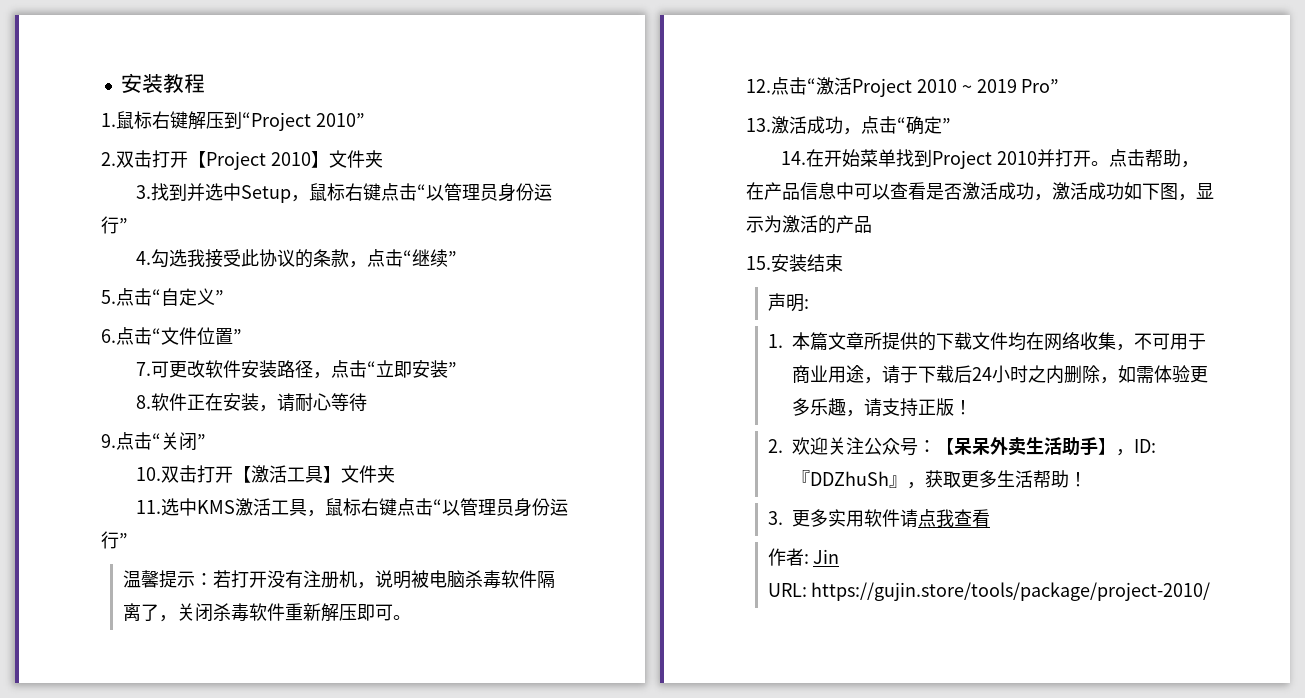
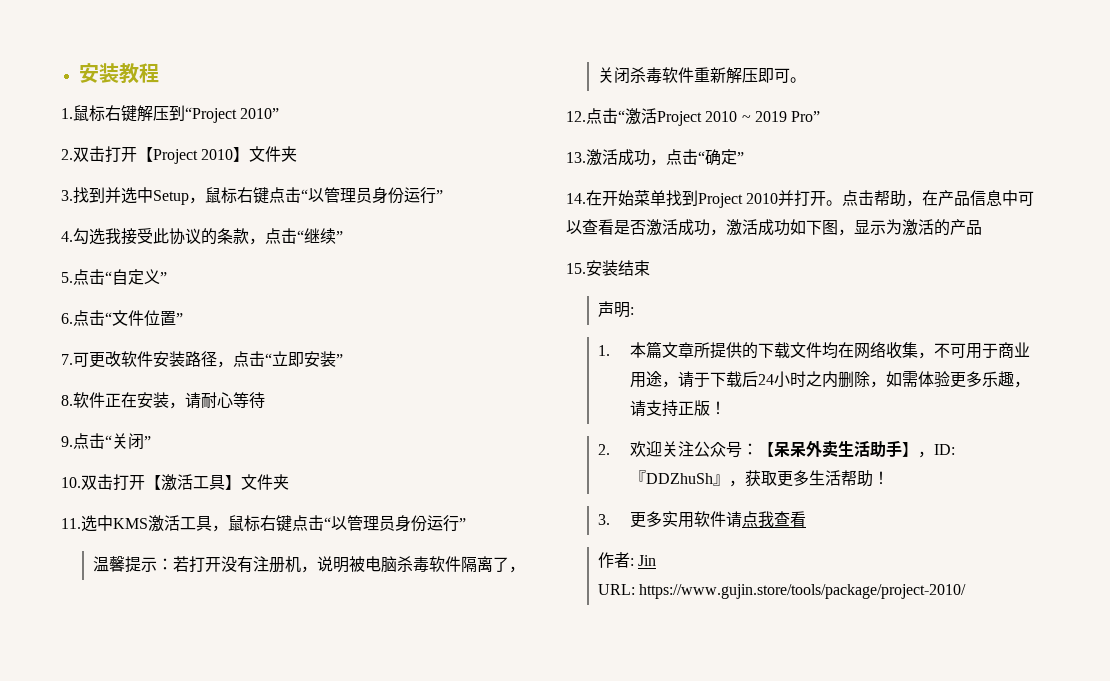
- URL: https://gujin.store/tools/package/project-2010/
+ URL: https://www.gujin.store/tools/package/project-2010/

